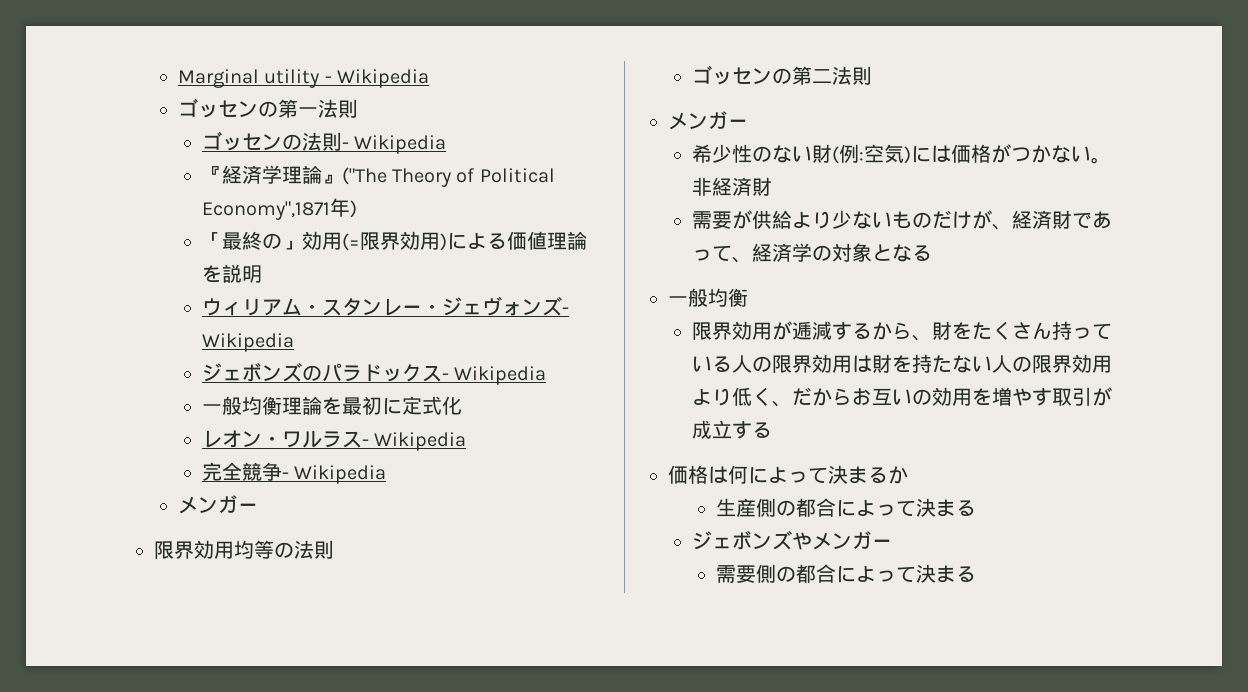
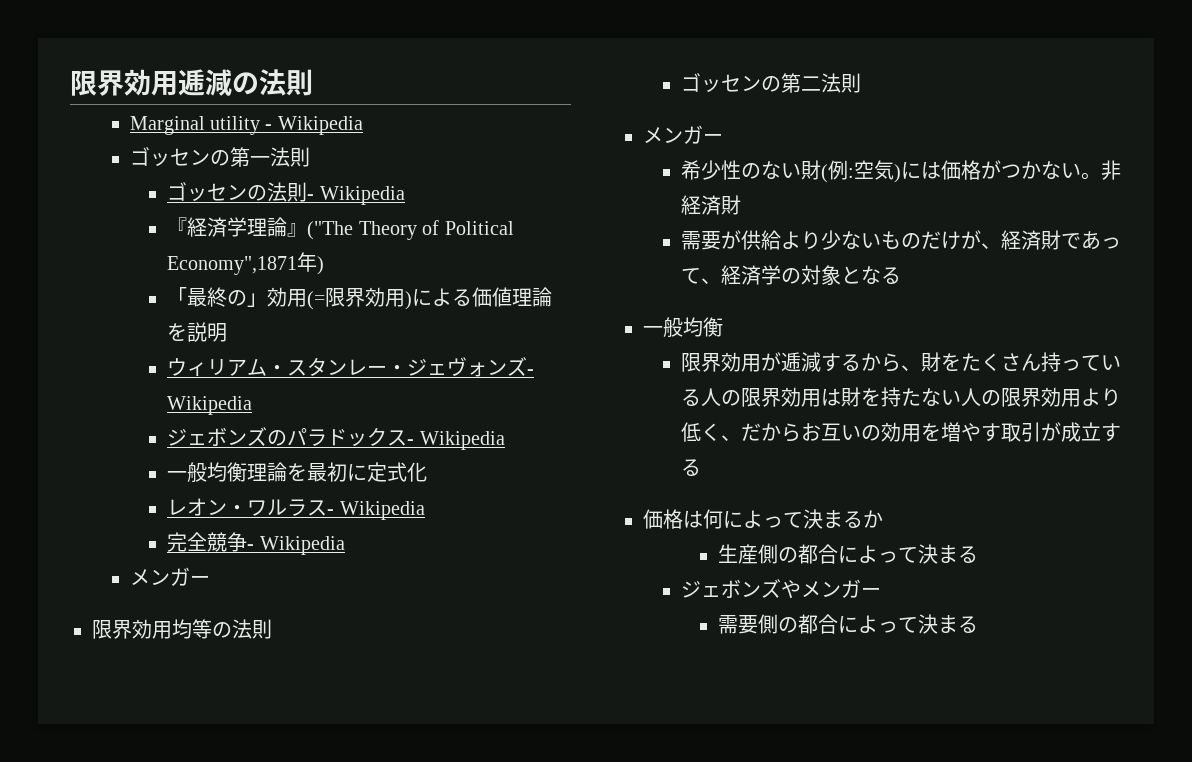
+ 限界効用逓減の法則

